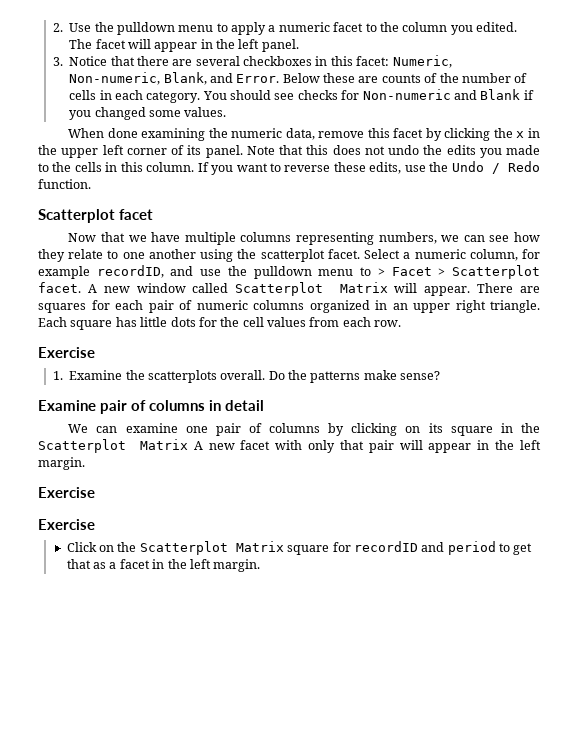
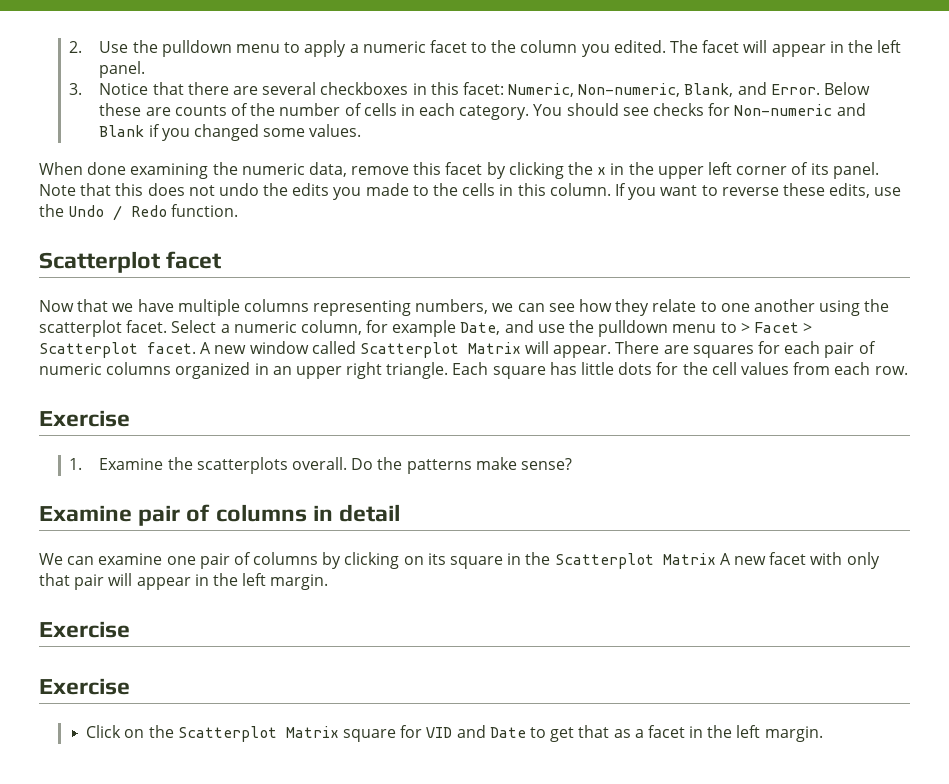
- Select a numeric column, for example recordID, and use the pulldown menu to > Facet > Scatterplot facet.
+ Select a numeric column, for example Date, and use the pulldown menu to > Facet > Scatterplot facet.
- Click on the Scatterplot Matrix square for recordID and period to get that as a facet in the left margin.
+ Click on the Scatterplot Matrix square for VID and Date to get that as a facet in the left margin.

